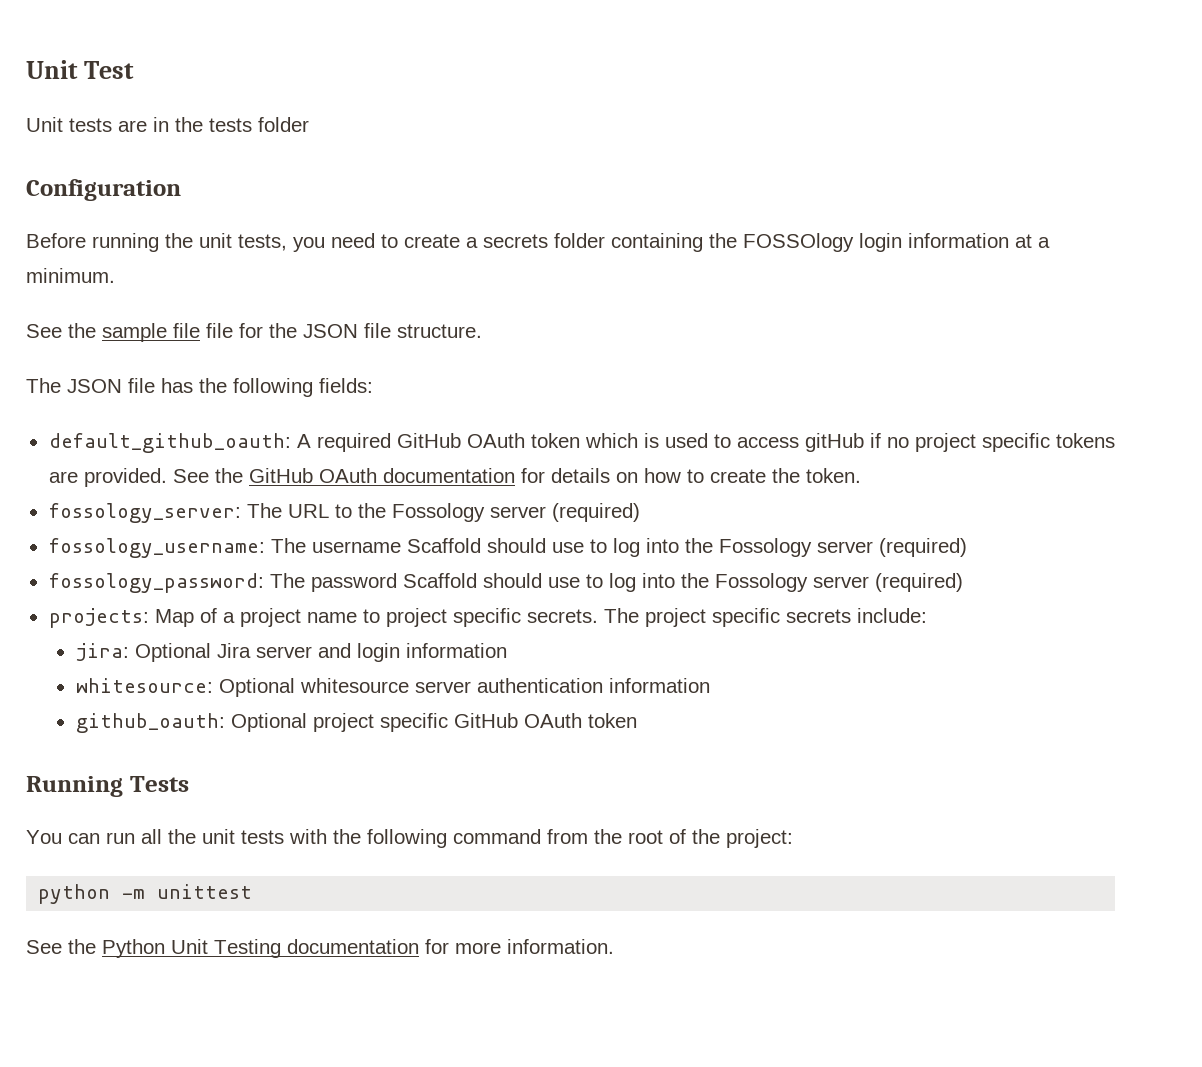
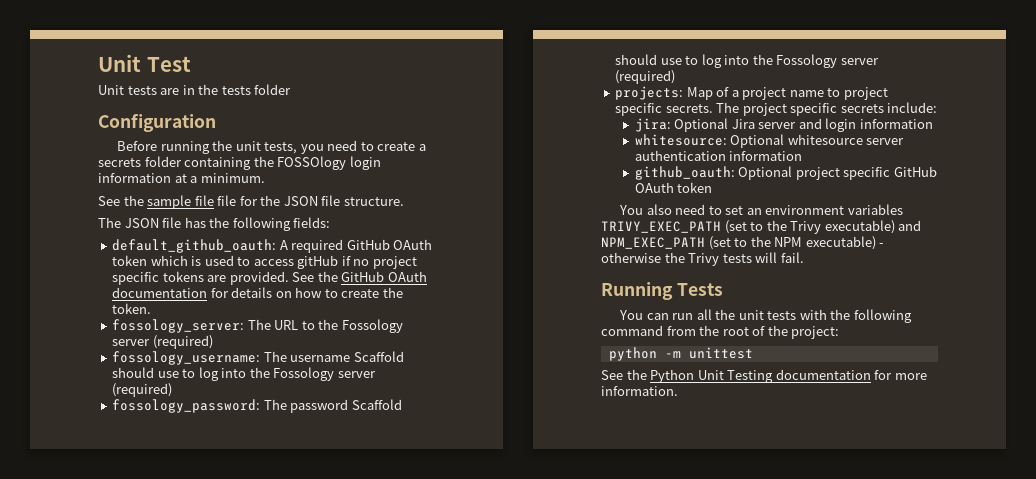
+ You also need to set an environment variables TRIVY_EXEC_PATH (set to the Trivy executable) and NPM_EXEC_PATH (set to the NPM executable) - otherwise the Trivy tests will fail.

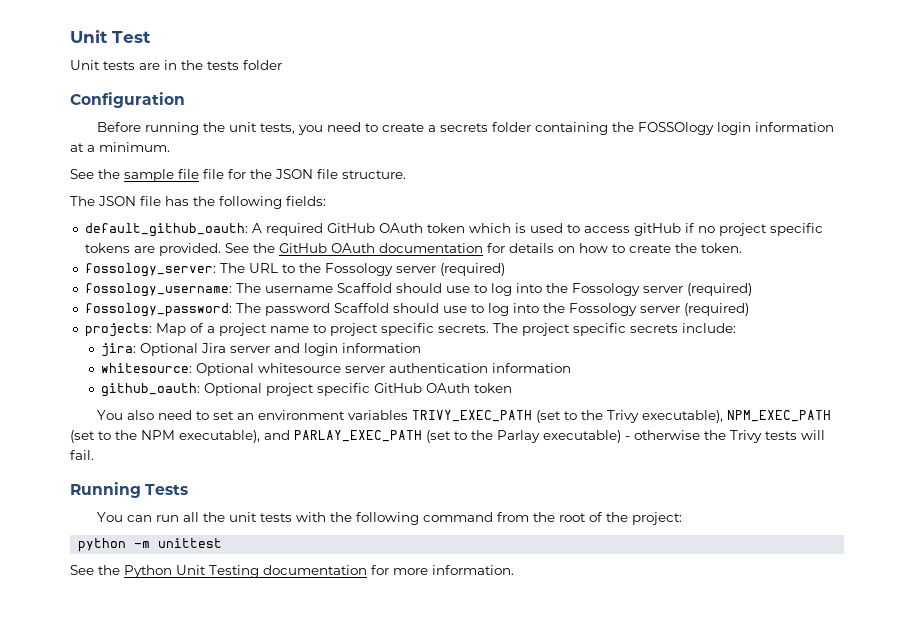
- You also need to set an environment variables TRIVY_EXEC_PATH (set to the Trivy executable) and NPM_EXEC_PATH (set to the NPM executable) - otherwise the Trivy tests will fail.
+ You also need to set an environment variables TRIVY_EXEC_PATH (set to the Trivy executable), NPM_EXEC_PATH (set to the NPM executable), and PARLAY_EXEC_PATH (set to the Parlay executable) - otherwise the Trivy tests will fail.

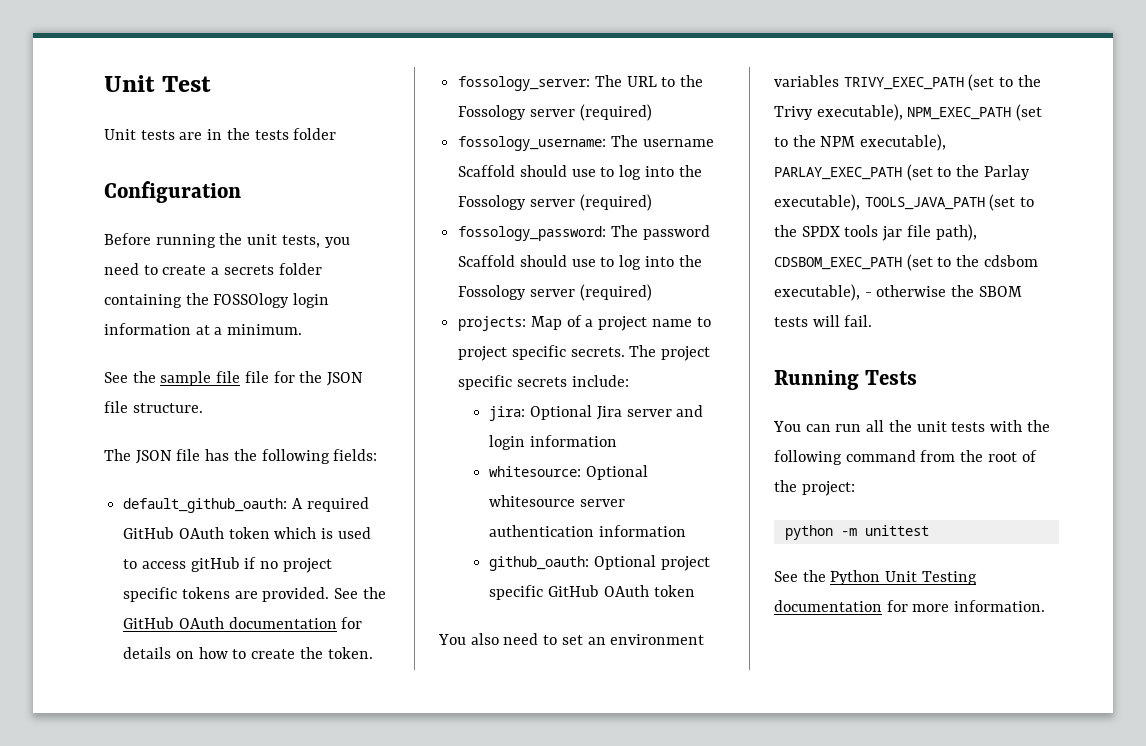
- You also need to set an environment variables TRIVY_EXEC_PATH (set to the Trivy executable), NPM_EXEC_PATH (set to the NPM executable), and PARLAY_EXEC_PATH (set to the Parlay executable) - otherwise the Trivy tests will fail.
+ You also need to set an environment variables TRIVY_EXEC_PATH (set to the Trivy executable), NPM_EXEC_PATH (set to the NPM executable), PARLAY_EXEC_PATH (set to the Parlay executable), TOOLS_JAVA_PATH (set to the SPDX tools jar file path), CDSBOM_EXEC_PATH (set to the cdsbom executable), - otherwise the SBOM tests will fail.

